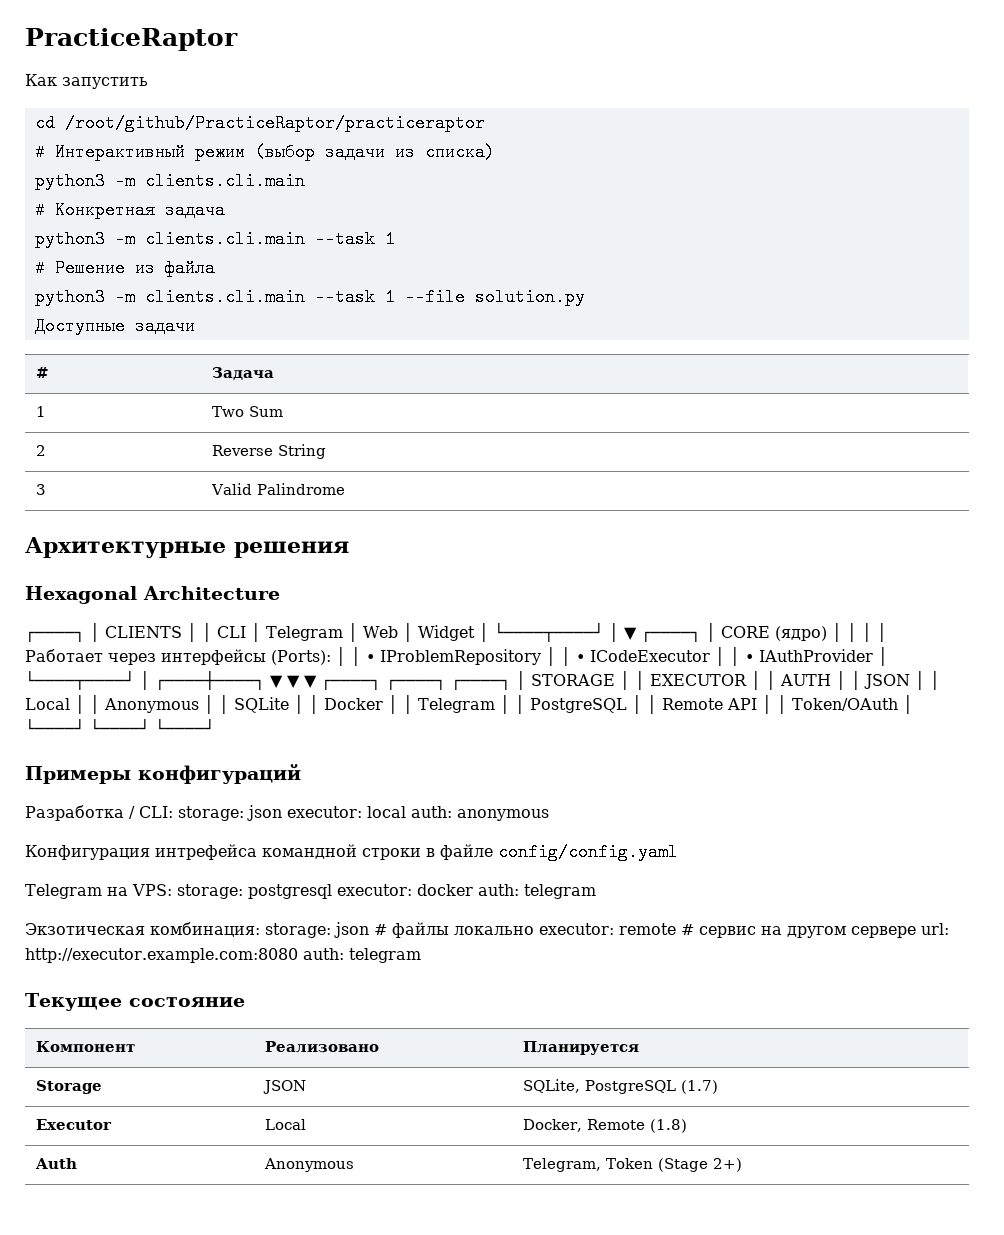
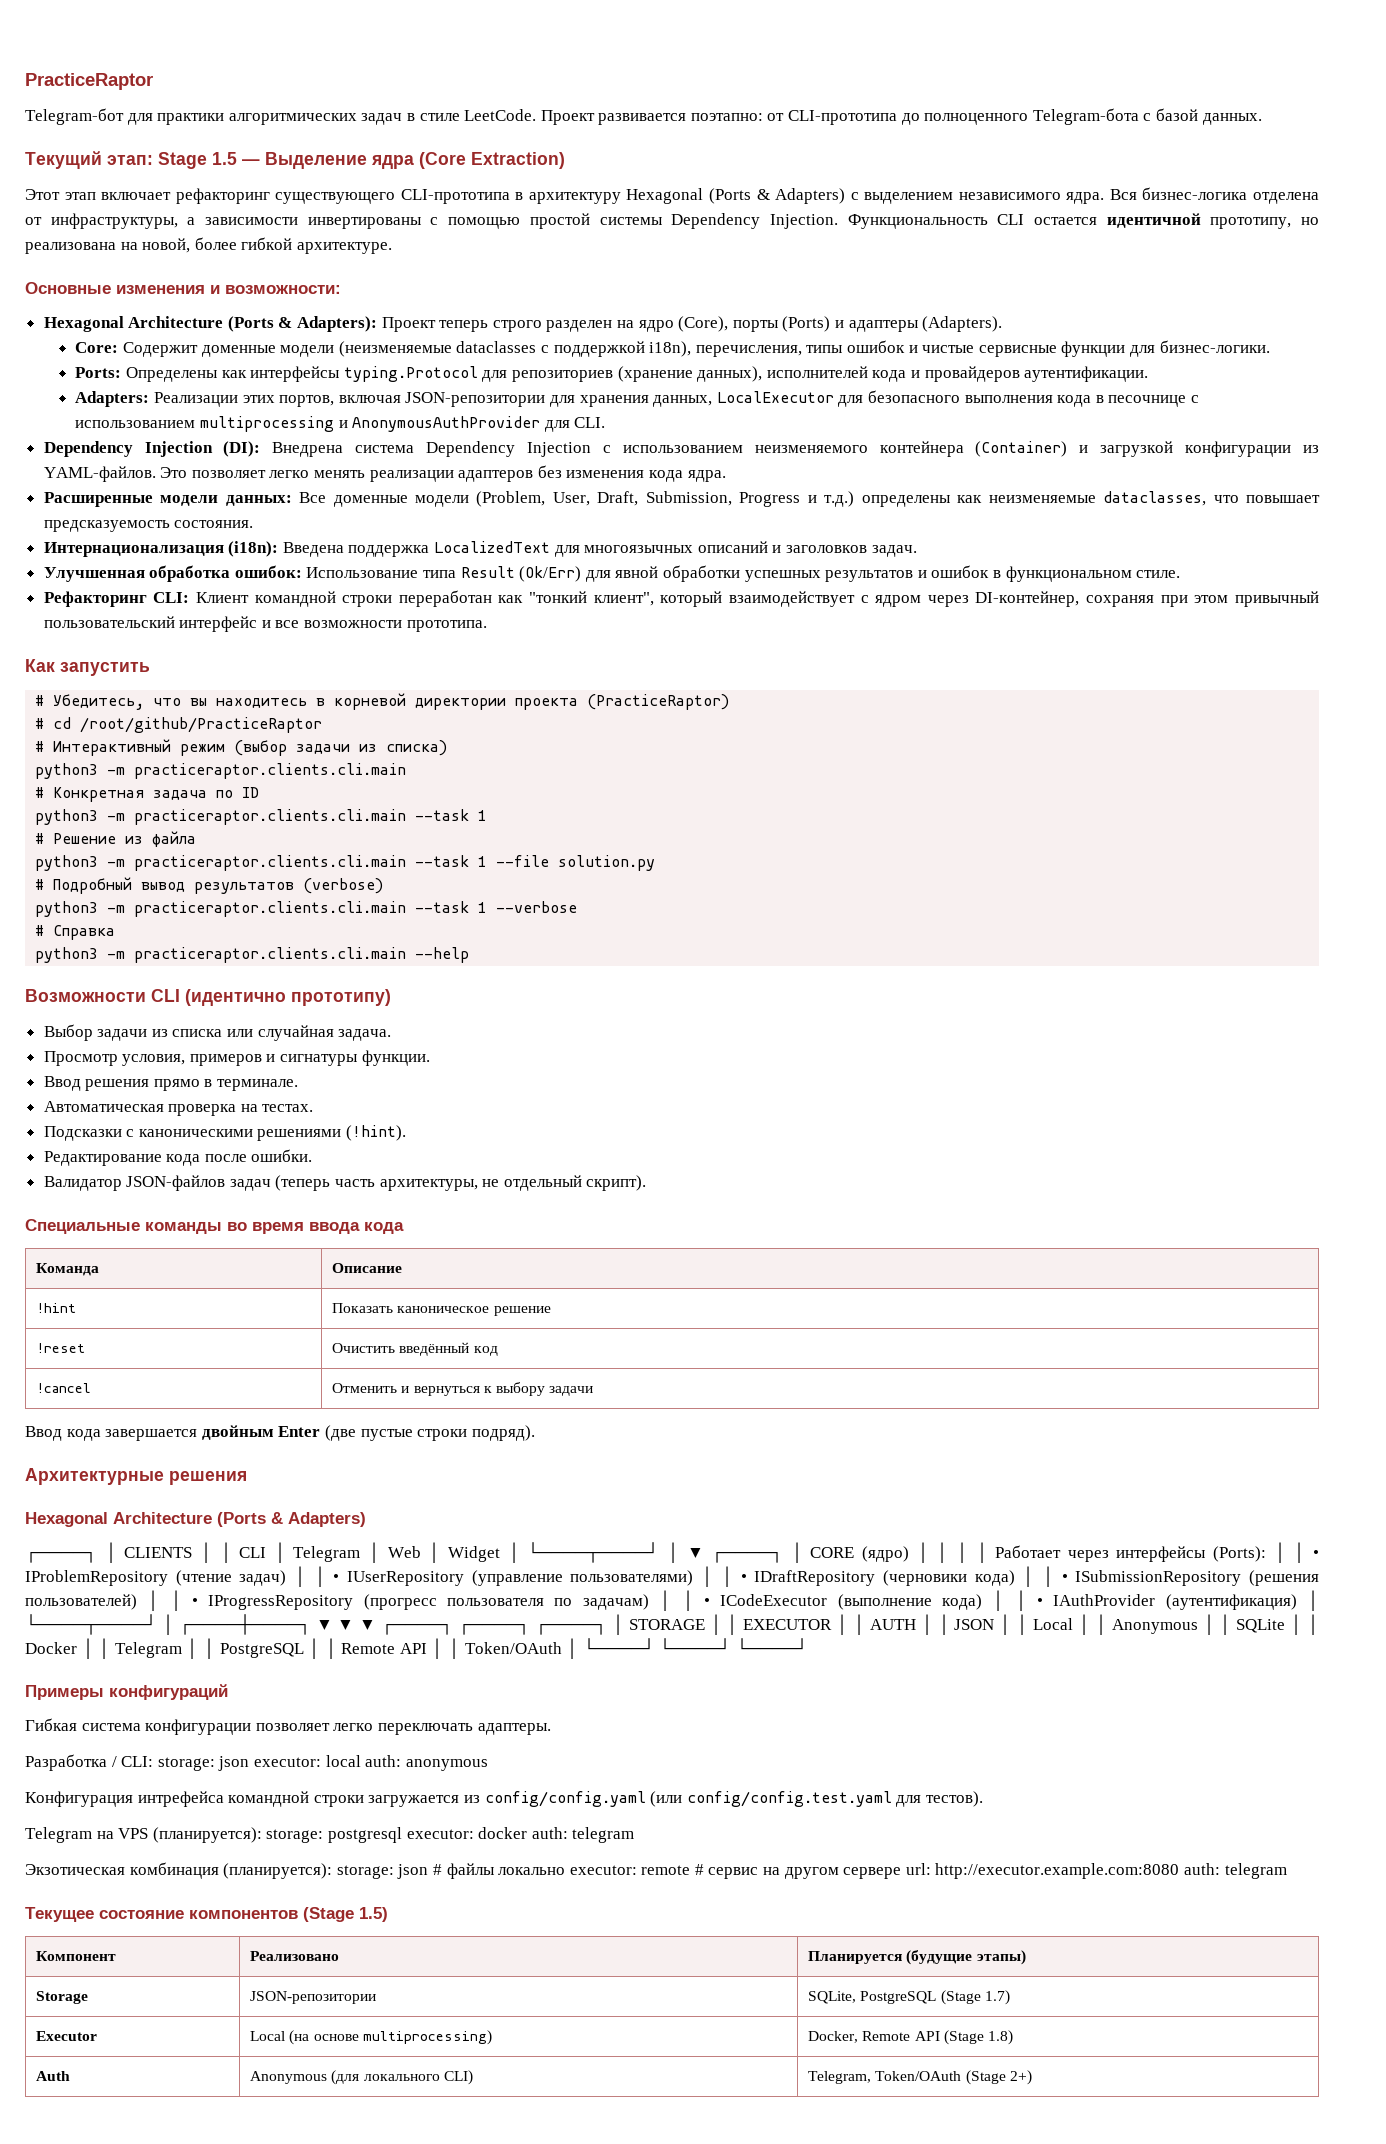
+ Telegram-бот для практики алгоритмических задач в стиле LeetCode. Проект развивается поэтапно: от CLI-прототипа до полноценного Telegram-бота с базой данных.
+ Текущий этап: Stage 1.5 — Выделение ядра (Core Extraction)
+ Этот этап включает рефакторинг существующего CLI-прототипа в архитектуру Hexagonal (Ports & Adapters) с выделением независимого ядра. Вся бизнес-логика отделена от инфраструктуры, а зависимости инвертированы с помощью простой системы Dependency Injection. Функциональность CLI остается идентичной прототипу, но реализована на новой, более гибкой архитектуре.
+ Основные изменения и возможности:
+ Hexagonal Architecture (Ports & Adapters): Проект теперь строго разделен на ядро (Core), порты (Ports) и адаптеры (Adapters).
+ Core: Содержит доменные модели (неизменяемые dataclasses с поддержкой i18n), перечисления, типы ошибок и чистые сервисные функции для бизнес-логики.
+ Ports: Определены как интерфейсы typing.Protocol для репозиториев (хранение данных), исполнителей кода и провайдеров аутентификации.
+ Adapters: Реализации этих портов, включая JSON-репозитории для хранения данных, LocalExecutor для безопасного выполнения кода в песочнице с использованием multiprocessing и AnonymousAuthProvider для CLI.
+ Dependency Injection (DI): Внедрена система Dependency Injection с использованием неизменяемого контейнера (Container) и загрузкой конфигурации из YAML-файлов. Это позволяет легко менять реализации адаптеров без изменения кода ядра.
+ Расширенные модели данных: Все доменные модели (Problem, User, Draft, Submission, Progress и т.д.) определены как неизменяемые dataclasses, что повышает предсказуемость состояния.
+ Интернационализация (i18n): Введена поддержка LocalizedText для многоязычных описаний и заголовков задач.
+ Улучшенная обработка ошибок: Использование типа Result (Ok/Err) для явной обработки успешных результатов и ошибок в функциональном стиле.
+ Рефакторинг CLI: Клиент командной строки переработан как "тонкий клиент", который взаимодействует с ядром через DI-контейнер, сохраняя при этом привычный пользовательский интерфейс и все возможности прототипа.
  Как запустить
- cd /root/github/PracticeRaptor/practiceraptor
+ # Убедитесь, что вы находитесь в корневой директории проекта (PracticeRaptor)
+ # cd /root/github/PracticeRaptor
  # Интерактивный режим (выбор задачи из списка)
- python3 -m clients.cli.main
+ python3 -m practiceraptor.clients.cli.main
- # Конкретная задача
- python3 -m clients.cli.main --task 1
+ # Конкретная задача по ID
+ python3 -m practiceraptor.clients.cli.main --task 1
- python3 -m clients.cli.main --task 1 --file solution.py
+ python3 -m practiceraptor.clients.cli.main --task 1 --file solution.py
- Доступные задачи
- # | Задача
- 1 | Two Sum
- 2 | Reverse String
- 3 | Valid Palindrome
+ # Подробный вывод результатов (verbose)
+ python3 -m practiceraptor.clients.cli.main --task 1 --verbose
+ # Справка
+ python3 -m practiceraptor.clients.cli.main --help
+ Возможности CLI (идентично прототипу)
+ Выбор задачи из списка или случайная задача.
+ Просмотр условия, примеров и сигнатуры функции.
+ Ввод решения прямо в терминале.
+ Автоматическая проверка на тестах.
+ Подсказки с каноническими решениями (!hint).
+ Редактирование кода после ошибки.
+ Валидатор JSON-файлов задач (теперь часть архитектуры, не отдельный скрипт).
+ Специальные команды во время ввода кода
+ Команда | Описание
+ !hint | Показать каноническое решение
+ !reset | Очистить введённый код
+ !cancel | Отменить и вернуться к выбору задачи
+ Ввод кода завершается двойным Enter (две пустые строки подряд).
- Hexagonal Architecture
+ Hexagonal Architecture (Ports & Adapters)
- │ │ • IProblemRepository │ │ • ICodeExecutor │ │ • IAuthProvider │ └────┬────┘ │ ┌────┼────┐ ▼ ▼ ▼ ┌────┐ ┌────┐ ┌────┐ │ STORAGE │ │ EXECUTOR │ │ AUTH │ │ JSON │ │ Local │ │ Anonymous │ │ SQLite │ │ Docker │ │ Telegram │ │ PostgreSQL │ │ Remote API │ │ Token/OAuth │ └────┘ └────┘ └────┘
+ │ │ • IProblemRepository (чтение задач) │ │ • IUserRepository (управление пользователями) │ │ • IDraftRepository (черновики кода) │ │ • ISubmissionRepository (решения пользователей) │ │ • IProgressRepository (прогресс пользователя по задачам) │ │ • ICodeExecutor (выполнение кода) │ │ • IAuthProvider (аутентификация) │ └────┬────┘ │ ┌────┼────┐ ▼ ▼ ▼ ┌────┐ ┌────┐ ┌────┐ │ STORAGE │ │ EXECUTOR │ │ AUTH │ │ JSON │ │ Local │ │ Anonymous │ │ SQLite │ │ Docker │ │ Telegram │ │ PostgreSQL │ │ Remote API │ │ Token/OAuth │ └────┘ └────┘ └────┘
+ Гибкая система конфигурации позволяет легко переключать адаптеры.
- Конфигурация интрефейса командной строки в файле config/config.yaml
+ Конфигурация интрефейса командной строки загружается из config/config.yaml (или config/config.test.yaml для тестов).
- Telegram на VPS: storage: postgresql executor: docker auth: telegram
+ Telegram на VPS (планируется): storage: postgresql executor: docker auth: telegram
- Экзотическая комбинация: storage: json # файлы локально executor: remote # сервис на другом сервере url: http://executor.example.com:8080 auth: telegram
+ Экзотическая комбинация (планируется): storage: json # файлы локально executor: remote # сервис на другом сервере url: http://executor.example.com:8080 auth: telegram
- Текущее состояние
+ Текущее состояние компонентов (Stage 1.5)
- Компонент | Реализовано | Планируется
+ Компонент | Реализовано | Планируется (будущие этапы)
- Storage | JSON | SQLite, PostgreSQL (1.7)
+ Storage | JSON-репозитории | SQLite, PostgreSQL (Stage 1.7)
- Executor | Local | Docker, Remote (1.8)
+ Executor | Local (на основе multiprocessing) | Docker, Remote API (Stage 1.8)
- Auth | Anonymous | Telegram, Token (Stage 2+)
+ Auth | Anonymous (для локального CLI) | Telegram, Token/OAuth (Stage 2+)

